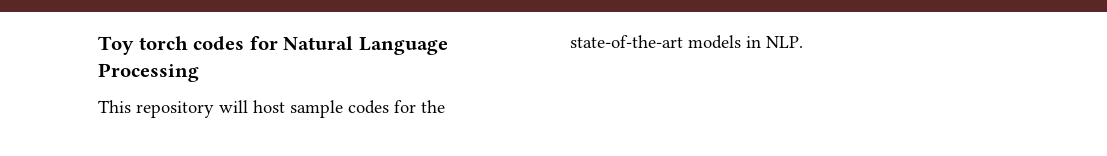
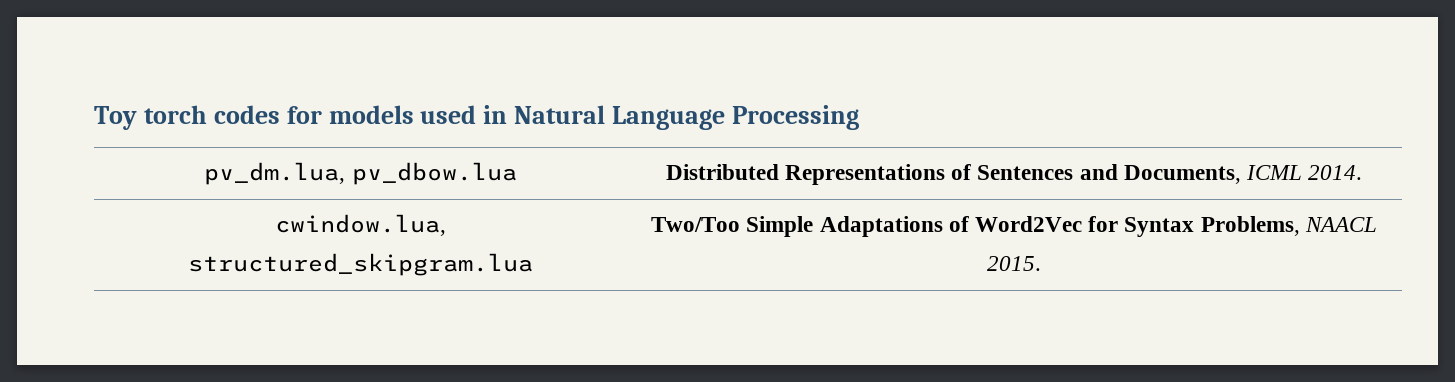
- Toy torch codes for Natural Language Processing
+ Toy torch codes for models used in Natural Language Processing
- This repository will host sample codes for the state-of-the-art models in NLP.
+ pv_dm.lua, pv_dbow.lua | Distributed Representations of Sentences and Documents, ICML 2014.
+ cwindow.lua, structured_skipgram.lua | Two/Too Simple Adaptations of Word2Vec for Syntax Problems, NAACL 2015.

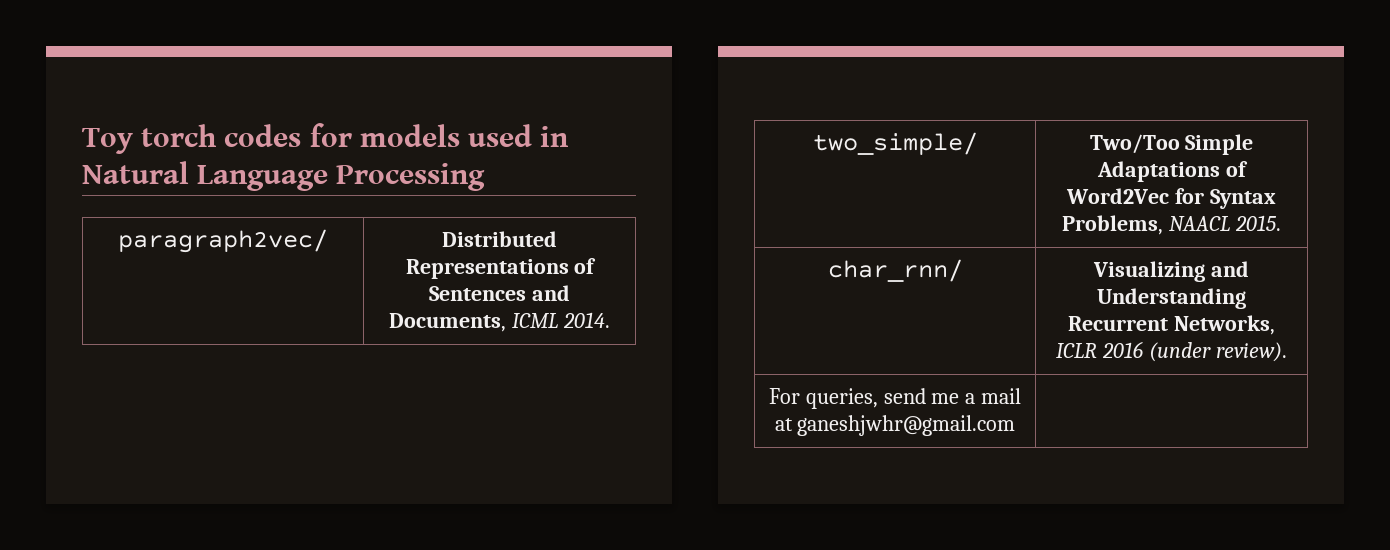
- pv_dm.lua, pv_dbow.lua | Distributed Representations of Sentences and Documents, ICML 2014.
+ paragraph2vec/ | Distributed Representations of Sentences and Documents, ICML 2014.
- cwindow.lua, structured_skipgram.lua | Two/Too Simple Adaptations of Word2Vec for Syntax Problems, NAACL 2015.
+ two_simple/ | Two/Too Simple Adaptations of Word2Vec for Syntax Problems, NAACL 2015.
+ char_rnn/ | Visualizing and Understanding Recurrent Networks, ICLR 2016 (under review).
+ For queries, send me a mail at ganeshjwhr@gmail.com |

